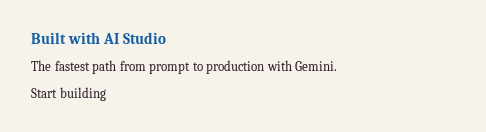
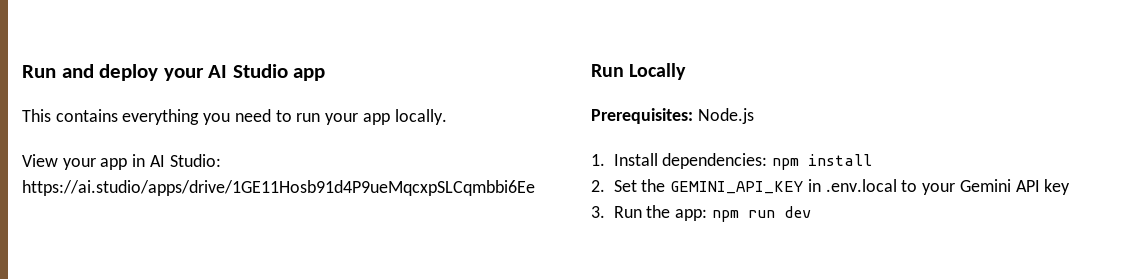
- Built with AI Studio
- The fastest path from prompt to production with Gemini.
- Start building
+ Run and deploy your AI Studio app
+ This contains everything you need to run your app locally.
+ View your app in AI Studio: https://ai.studio/apps/drive/1GE11Hosb91d4P9ueMqcxpSLCqmbbi6Ee
+ Run Locally
+ Prerequisites: Node.js
+ 1. Install dependencies: npm install
+ 2. Set the GEMINI_API_KEY in .env.local to your Gemini API key
+ 3. Run the app: npm run dev

